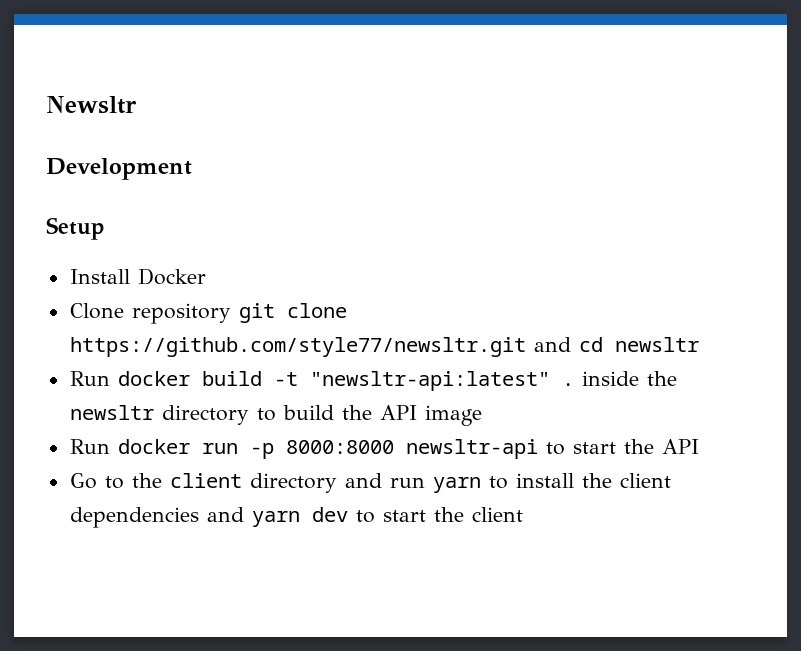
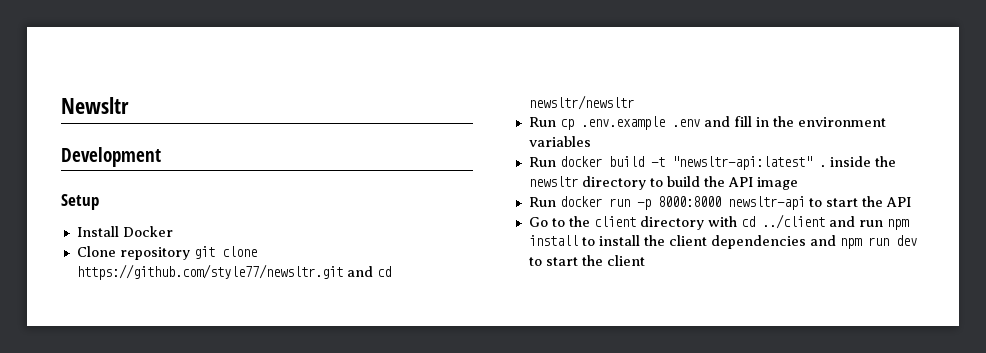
- Clone repository git clone https://github.com/style77/newsltr.git and cd newsltr
+ Clone repository git clone https://github.com/style77/newsltr.git and cd newsltr/newsltr
+ Run cp .env.example .env and fill in the environment variables
- Go to the client directory and run yarn to install the client dependencies and yarn dev to start the client
+ Go to the client directory with cd ../client and run npm install to install the client dependencies and npm run dev to start the client

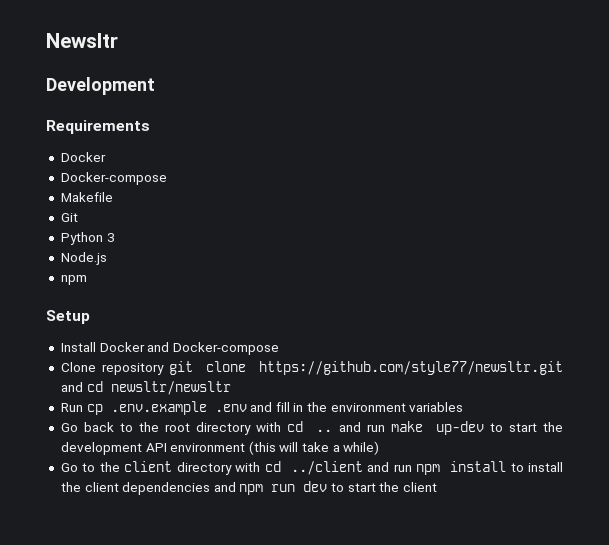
+ Requirements
+ Docker
+ Docker-compose
+ Makefile
+ Git
+ Python 3
+ Node.js
+ npm
- Install Docker
+ Install Docker and Docker-compose
- Run docker build -t "newsltr-api:latest" . inside the newsltr directory to build the API image
- Run docker run -p 8000:8000 newsltr-api to start the API
+ Go back to the root directory with cd .. and run make up-dev to start the development API environment (this will take a while)

